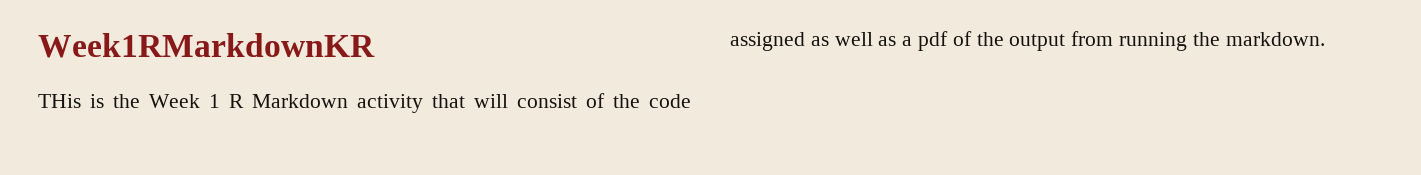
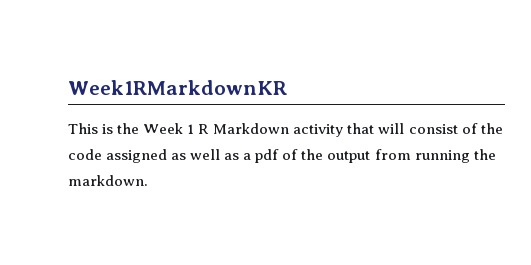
- THis is the Week 1 R Markdown activity that will consist of the code assigned as well as a pdf of the output from running the markdown.
+ This is the Week 1 R Markdown activity that will consist of the code assigned as well as a pdf of the output from running the markdown.

